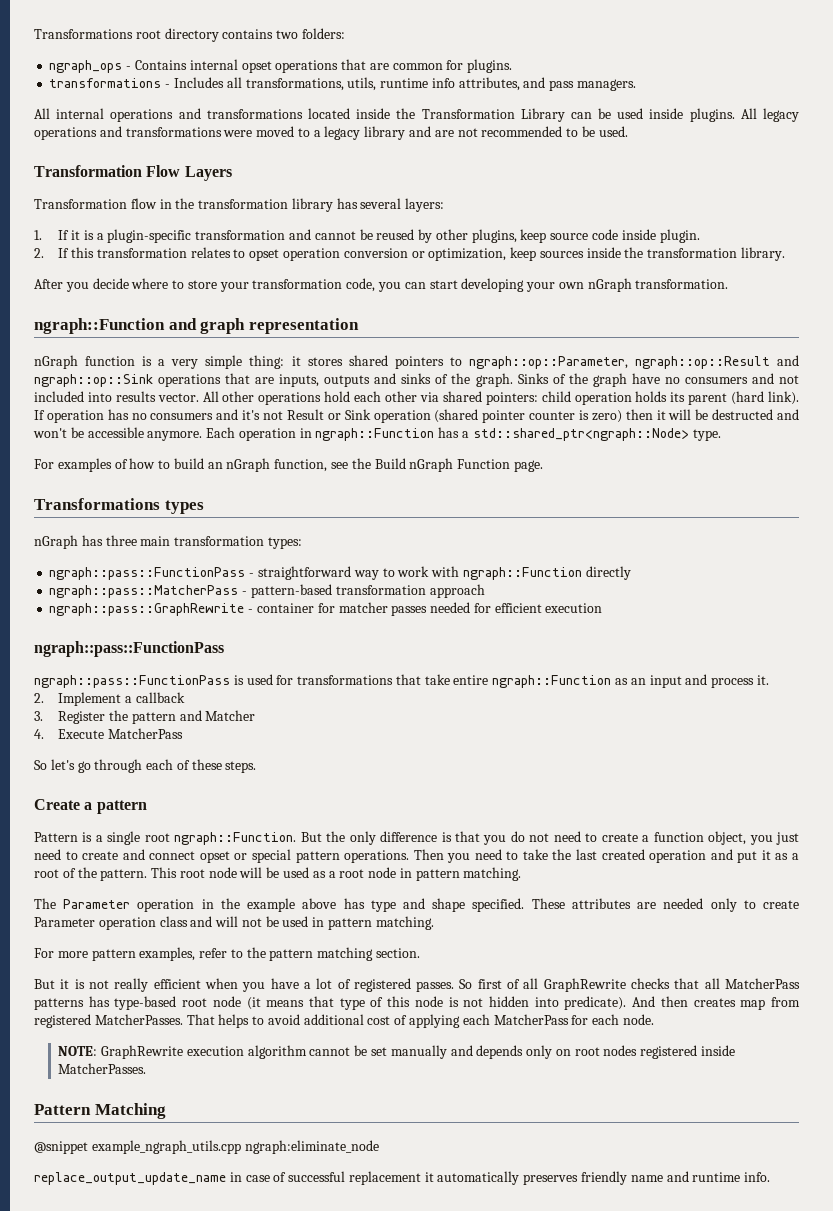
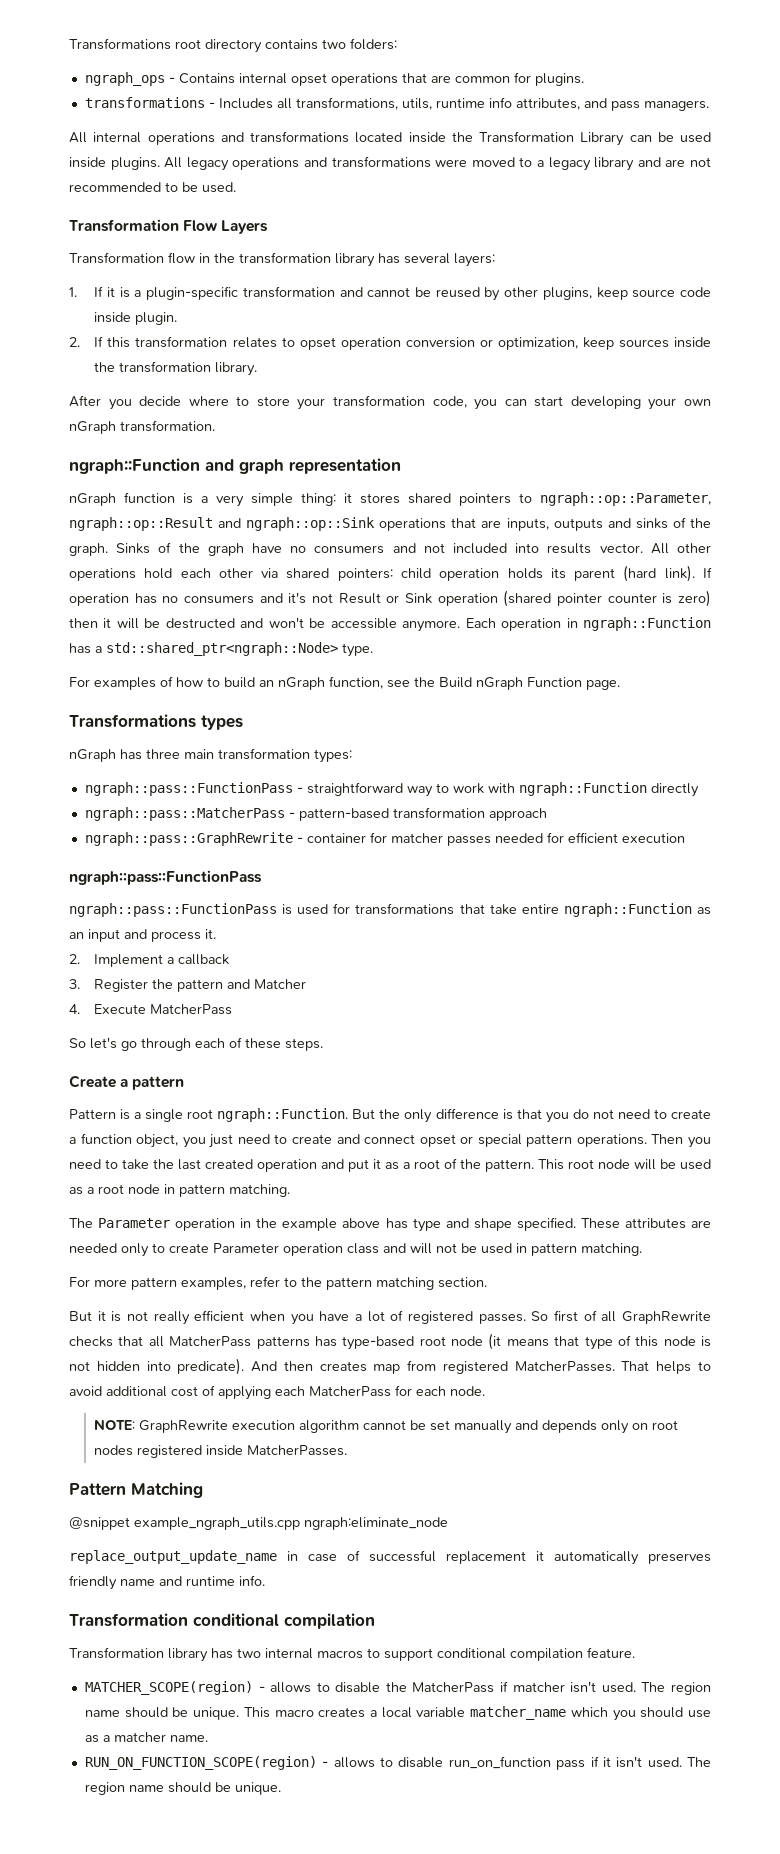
+ Transformation conditional compilation
+ Transformation library has two internal macros to support conditional compilation feature.
+ MATCHER_SCOPE(region) - allows to disable the MatcherPass if matcher isn't used. The region name should be unique. This macro creates a local variable matcher_name which you should use as a matcher name.
+ RUN_ON_FUNCTION_SCOPE(region) - allows to disable run_on_function pass if it isn't used. The region name should be unique.

